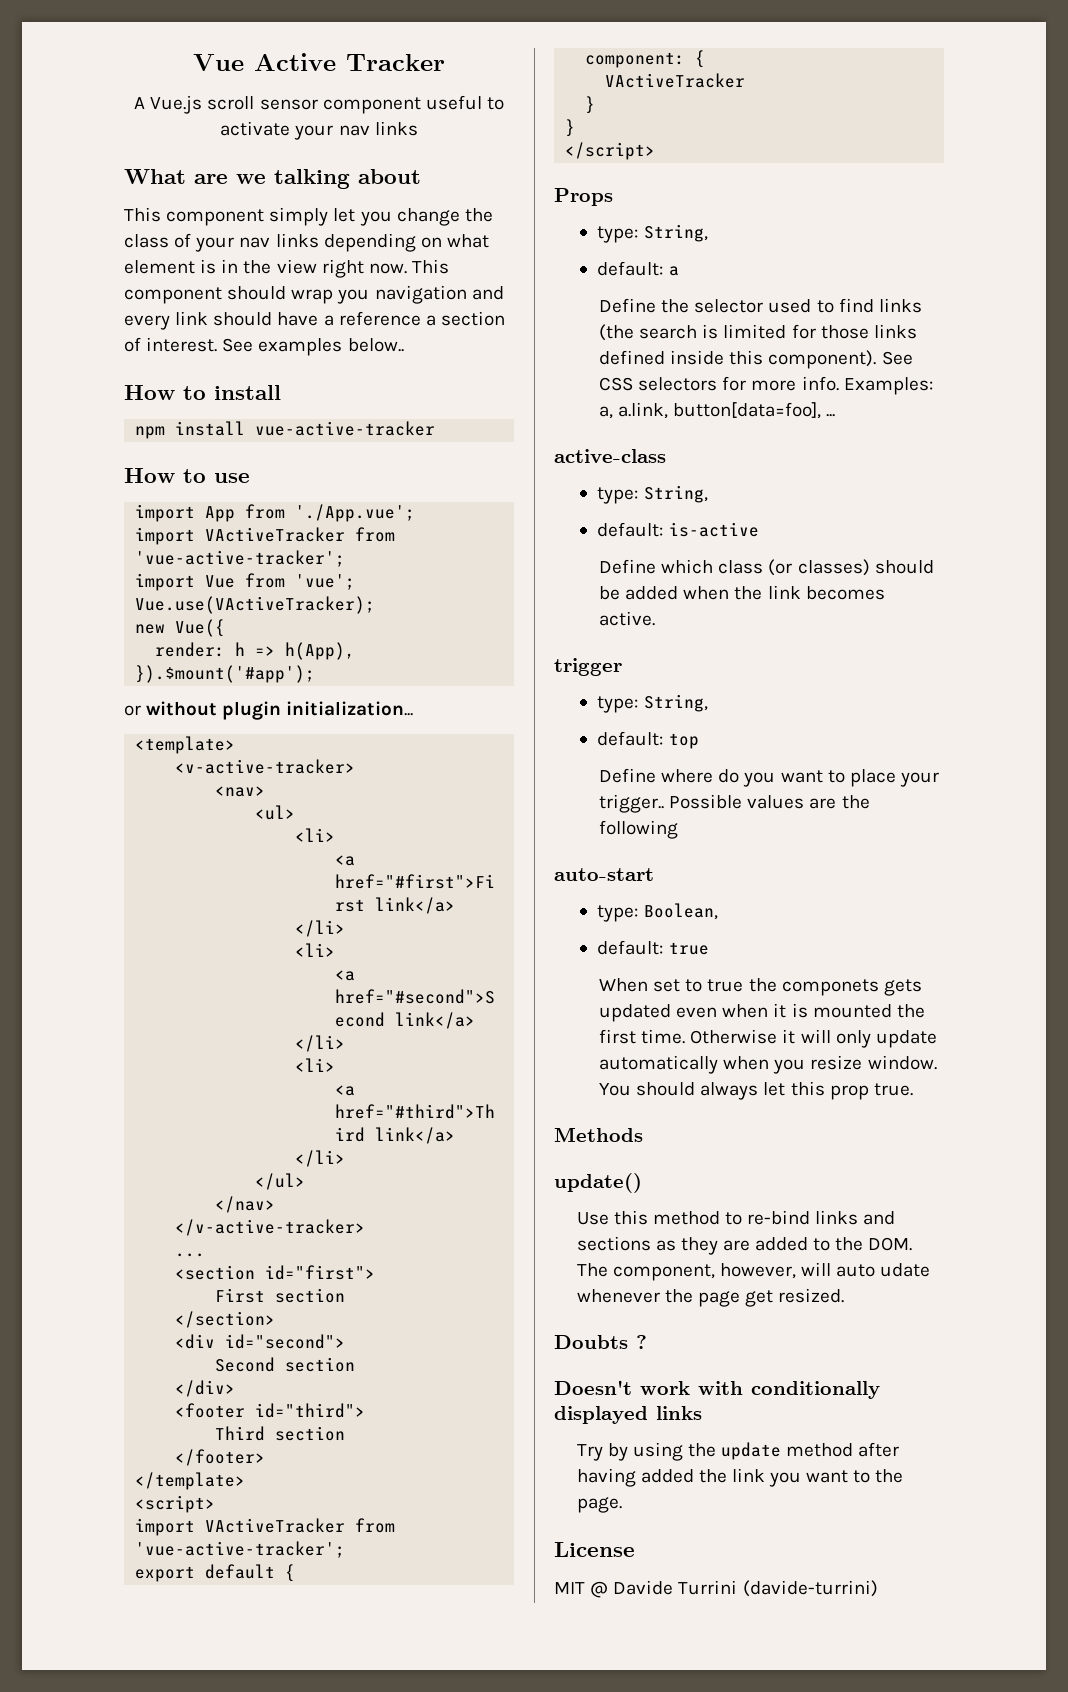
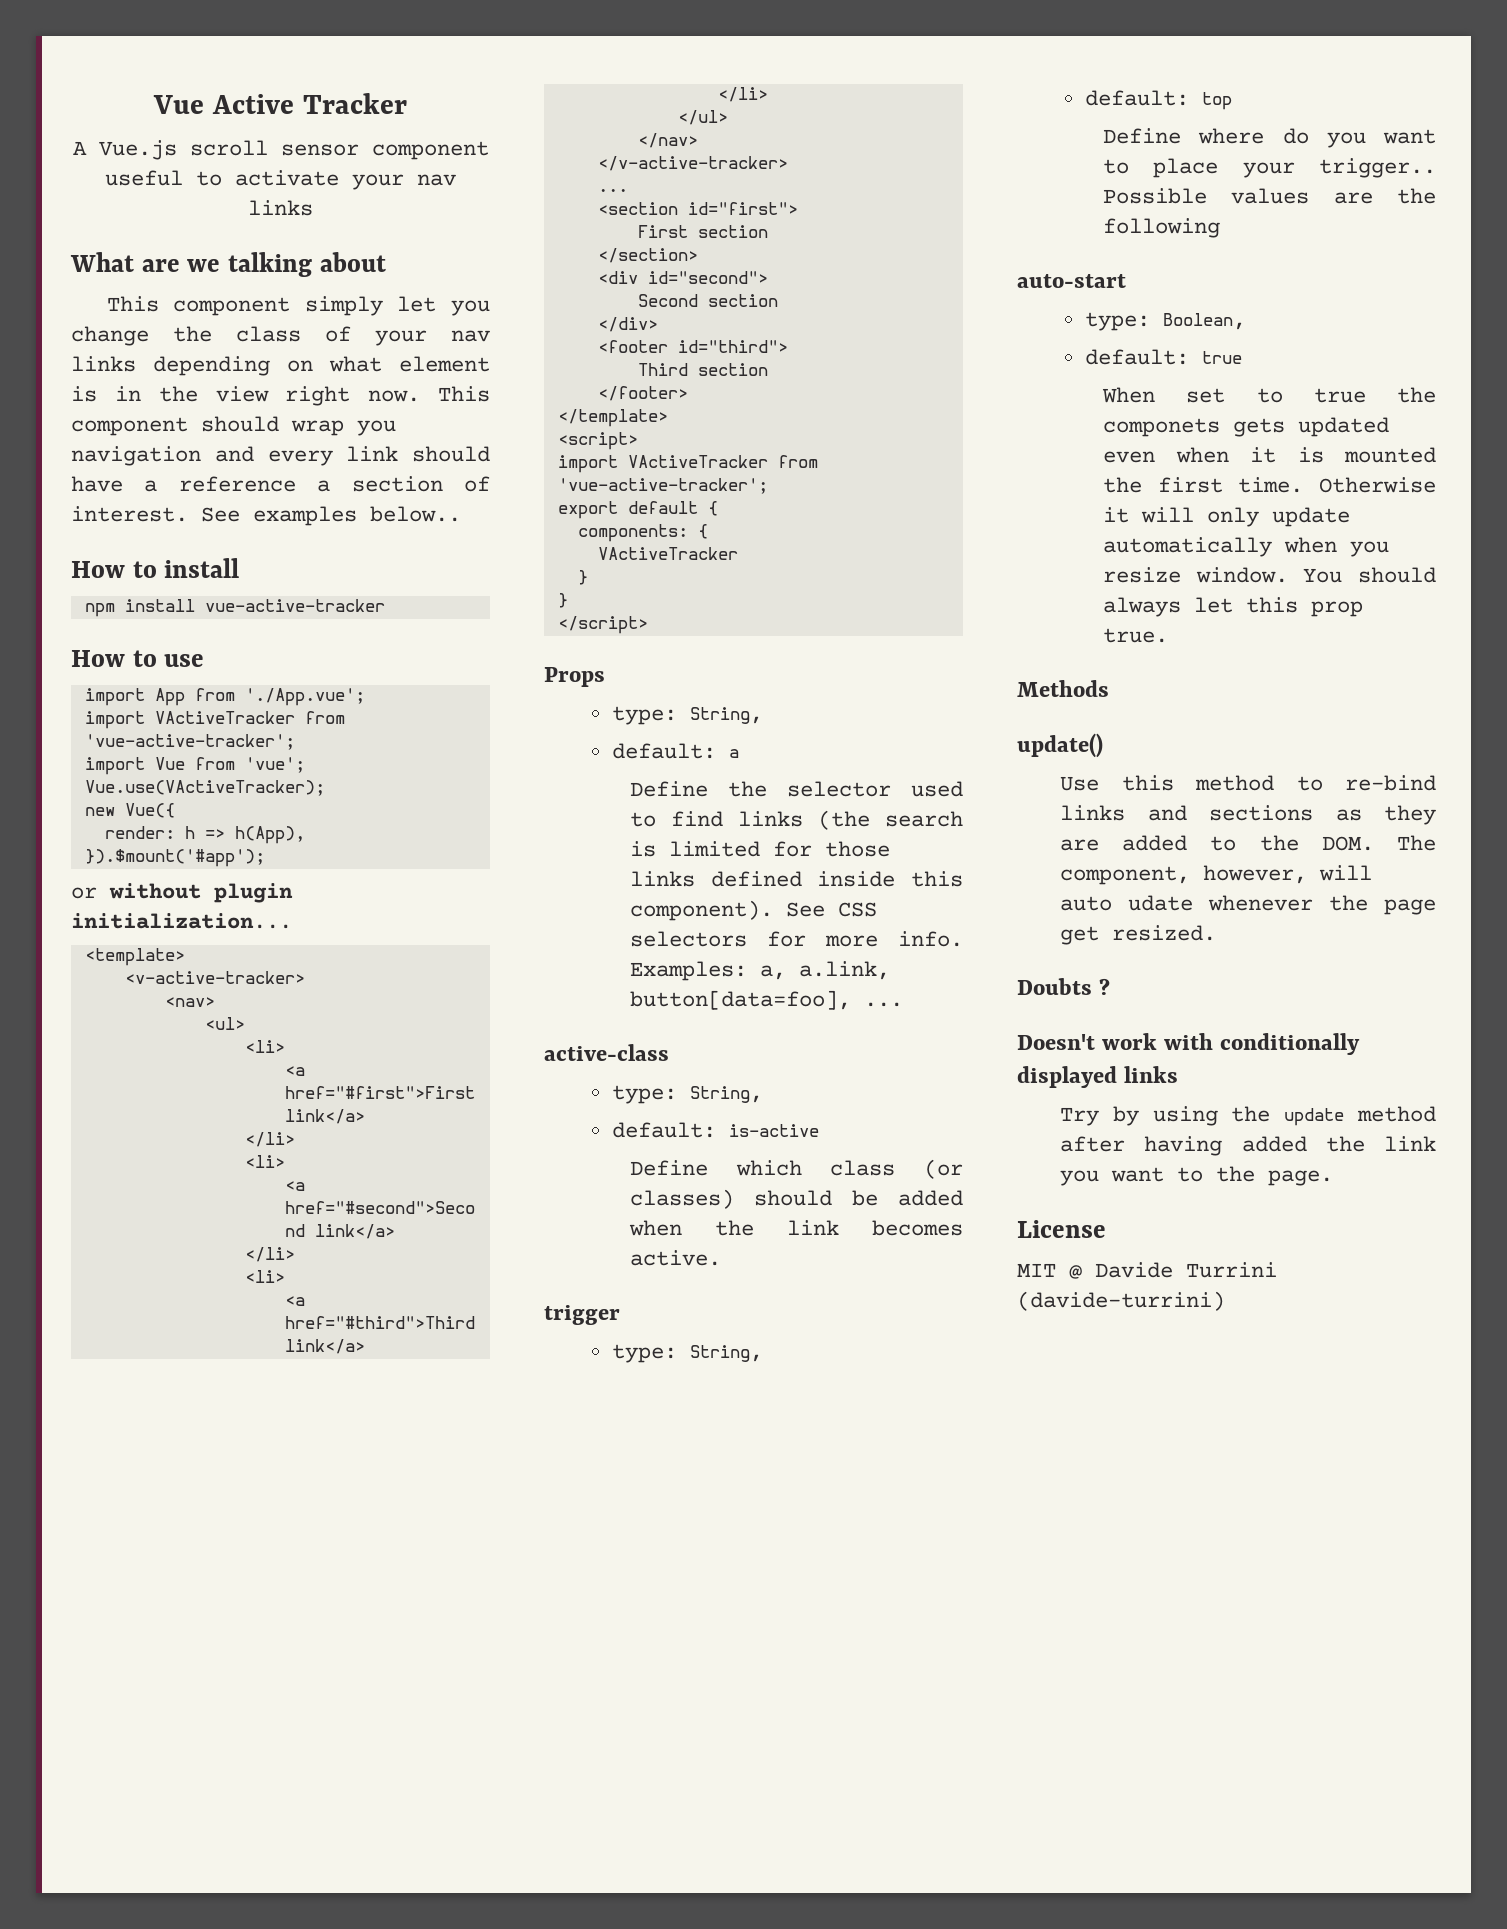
- component: {
+ components: {

